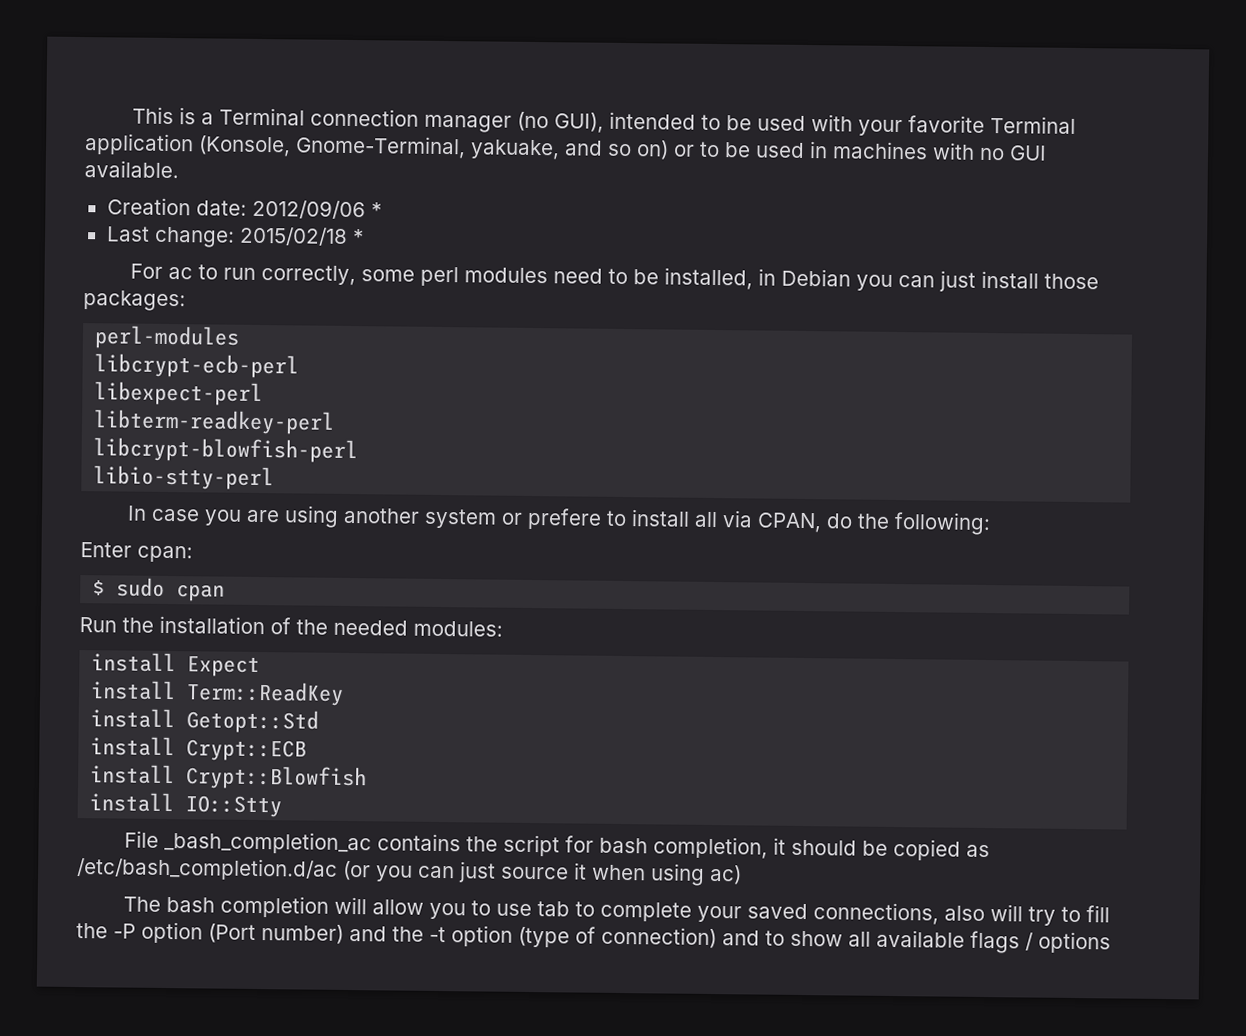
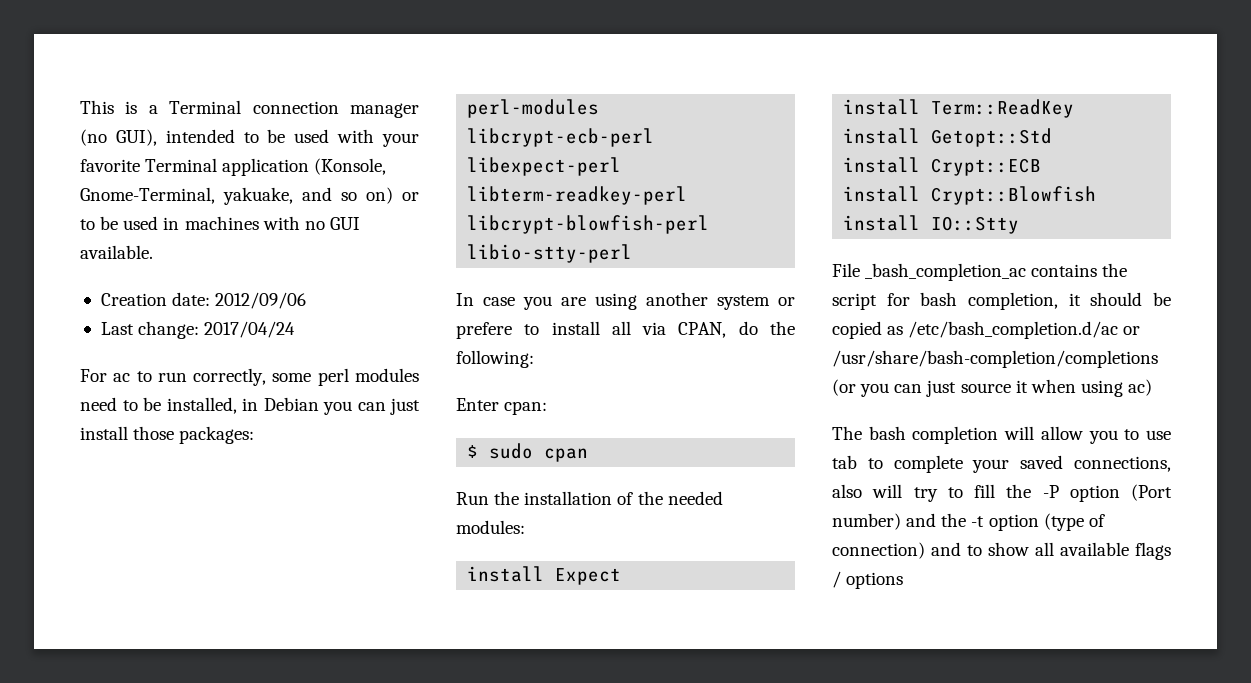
- Creation date: 2012/09/06 *
+ Creation date: 2012/09/06
- Last change: 2015/02/18 *
+ Last change: 2017/04/24
- File _bash_completion_ac contains the script for bash completion, it should be copied as /etc/bash_completion.d/ac (or you can just source it when using ac)
+ File _bash_completion_ac contains the script for bash completion, it should be copied as /etc/bash_completion.d/ac or /usr/share/bash-completion/completions (or you can just source it when using ac)

